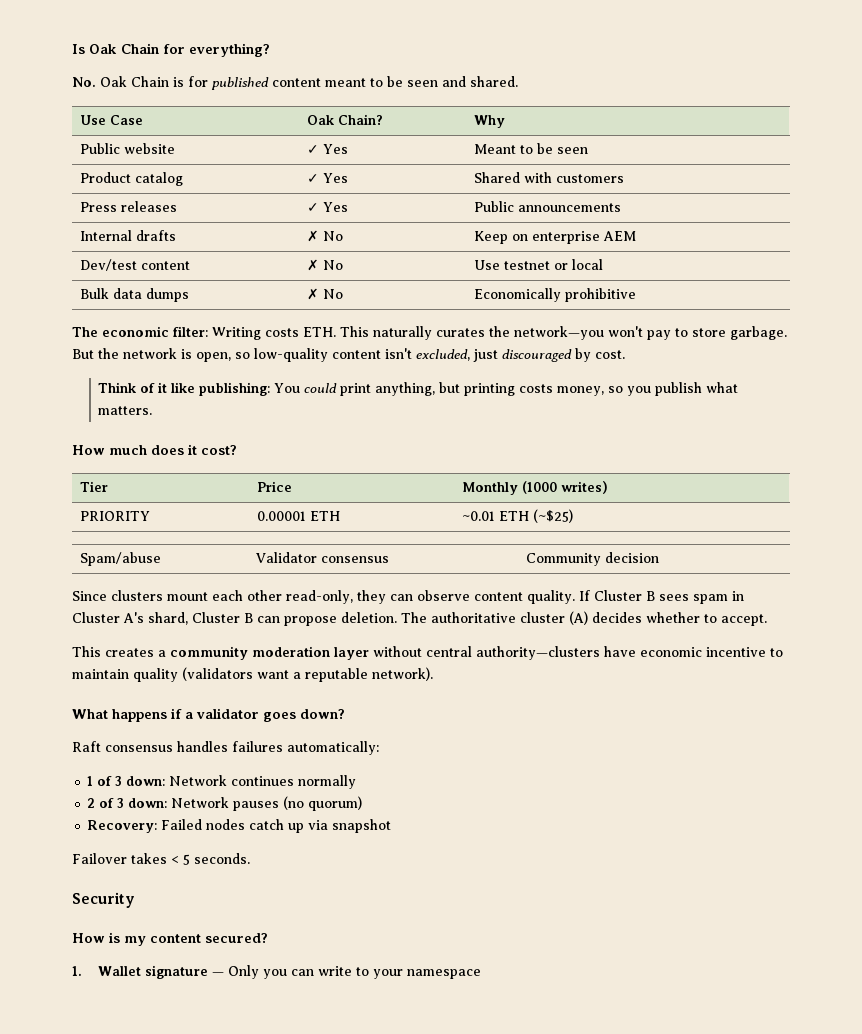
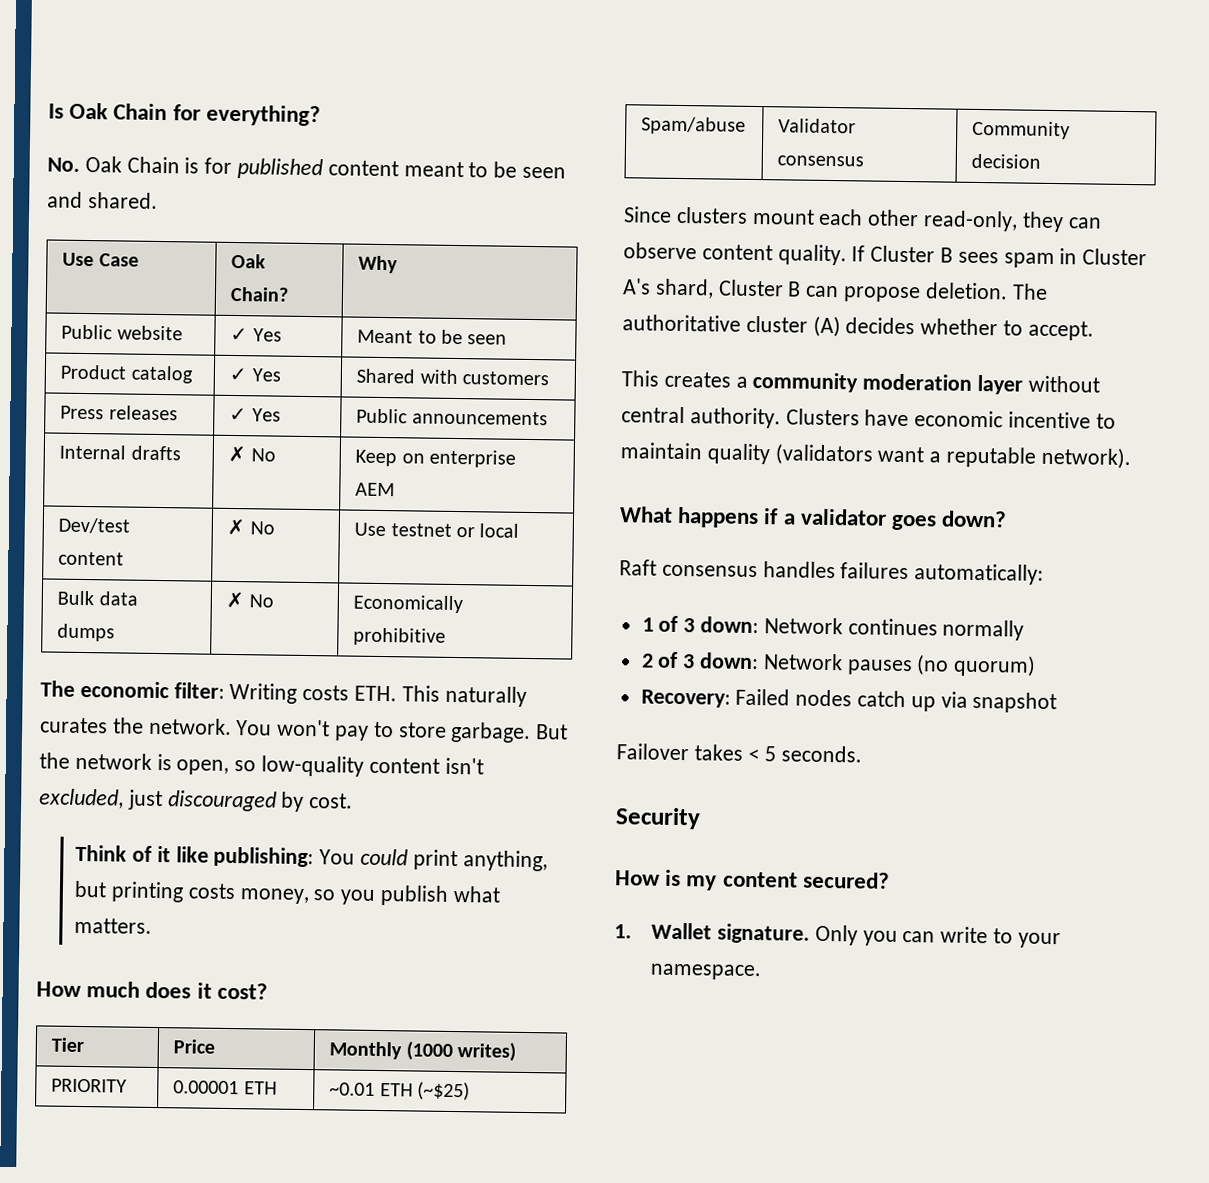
- The economic filter: Writing costs ETH. This naturally curates the network—you won't pay to store garbage.
+ The economic filter: Writing costs ETH. This naturally curates the network. You won't pay to store garbage.
- This creates a community moderation layer without central authority—clusters have economic incentive to maintain quality (validators want a reputable network).
+ This creates a community moderation layer without central authority. Clusters have economic incentive to maintain quality (validators want a reputable network).
- 1. Wallet signature — Only you can write to your namespace
+ 1. Wallet signature. Only you can write to your namespace.

